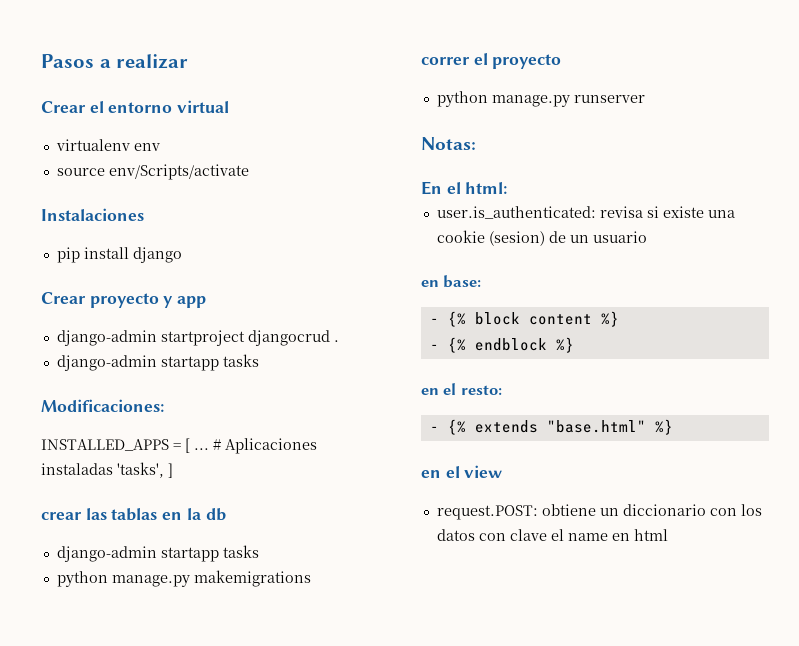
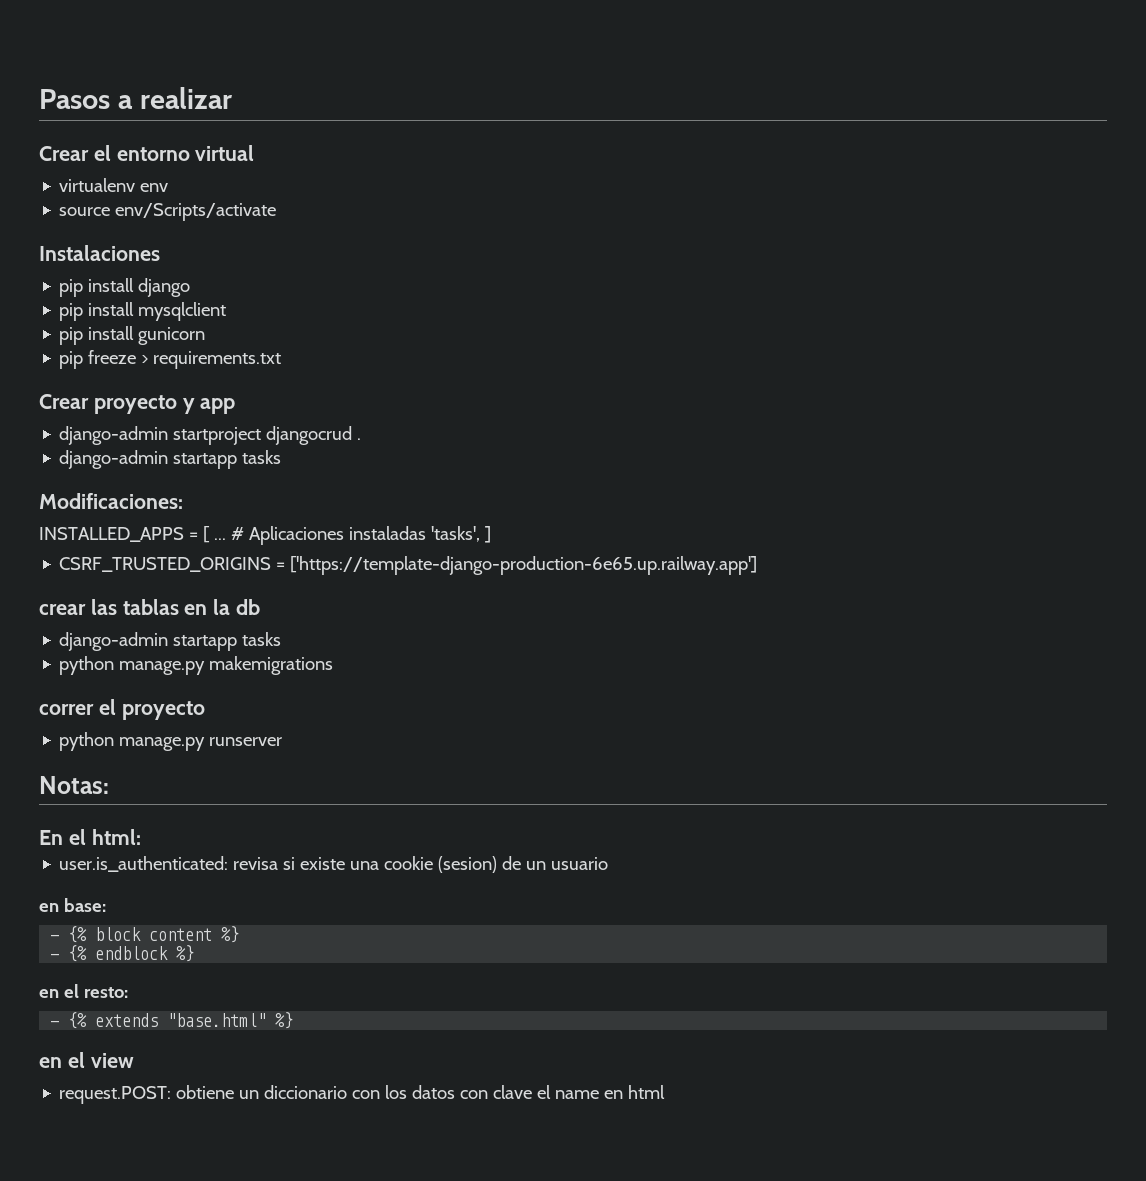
+ pip install mysqlclient
+ pip install gunicorn
+ pip freeze > requirements.txt
+ CSRF_TRUSTED_ORIGINS = ['https://template-django-production-6e65.up.railway.app']

